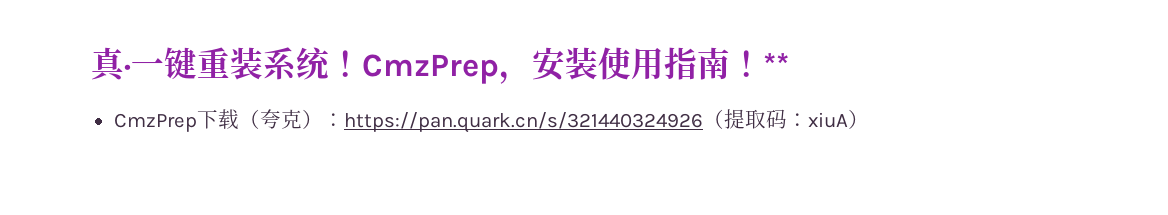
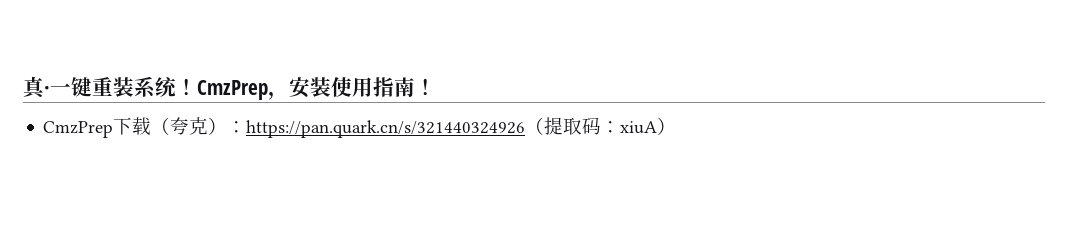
- **

